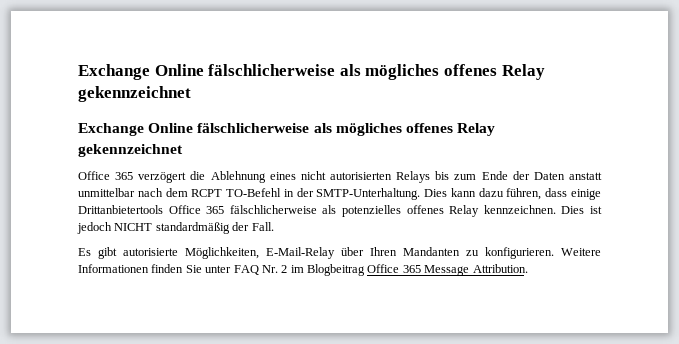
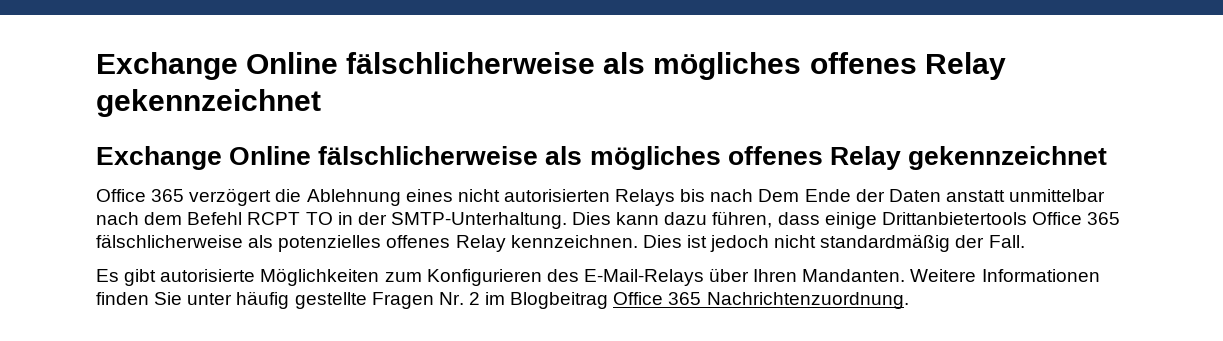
- Office 365 verzögert die Ablehnung eines nicht autorisierten Relays bis zum Ende der Daten anstatt unmittelbar nach dem RCPT TO-Befehl in der SMTP-Unterhaltung.
+ Office 365 verzögert die Ablehnung eines nicht autorisierten Relays bis nach Dem Ende der Daten anstatt unmittelbar nach dem Befehl RCPT TO in der SMTP-Unterhaltung.
- Dies ist jedoch NICHT standardmäßig der Fall.
+ Dies ist jedoch nicht standardmäßig der Fall.
- Es gibt autorisierte Möglichkeiten, E-Mail-Relay über Ihren Mandanten zu konfigurieren.
+ Es gibt autorisierte Möglichkeiten zum Konfigurieren des E-Mail-Relays über Ihren Mandanten.
- Weitere Informationen finden Sie unter FAQ Nr. 2 im Blogbeitrag Office 365 Message Attribution.
+ Weitere Informationen finden Sie unter häufig gestellte Fragen Nr. 2 im Blogbeitrag Office 365 Nachrichtenzuordnung.

